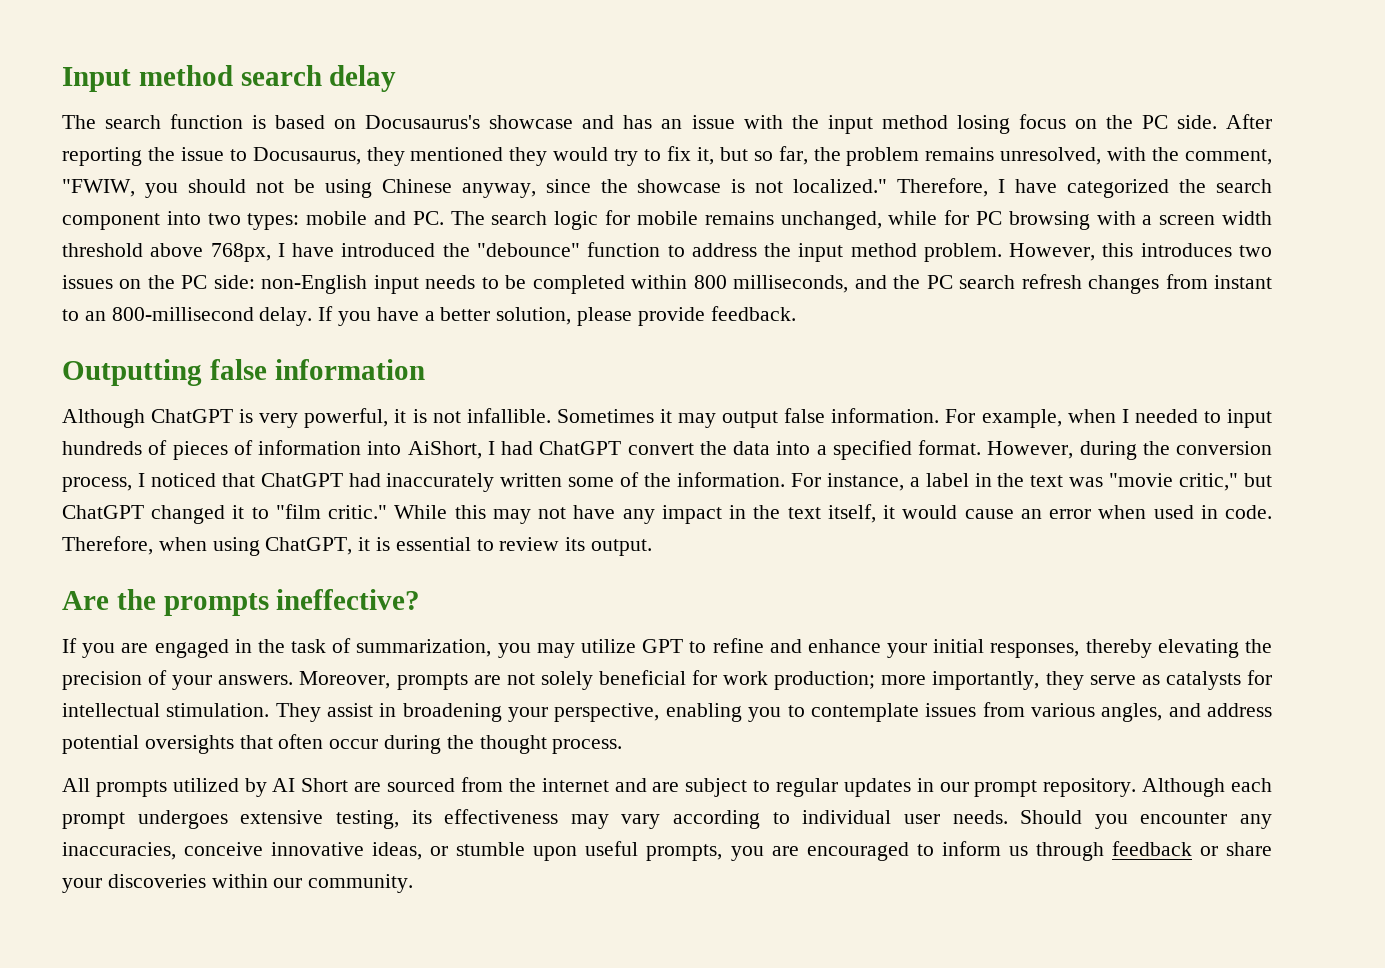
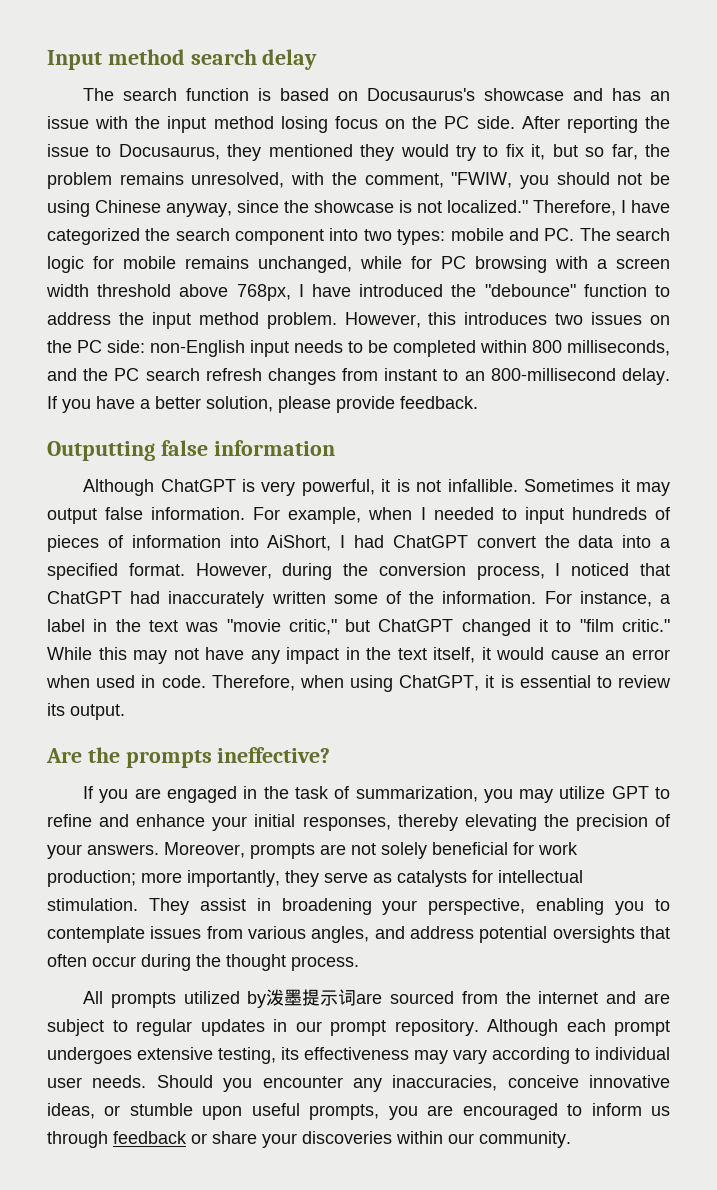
- All prompts utilized by AI Short are sourced from the internet and are subject to regular updates in our prompt repository.
+ All prompts utilized by泼墨提示词are sourced from the internet and are subject to regular updates in our prompt repository.

